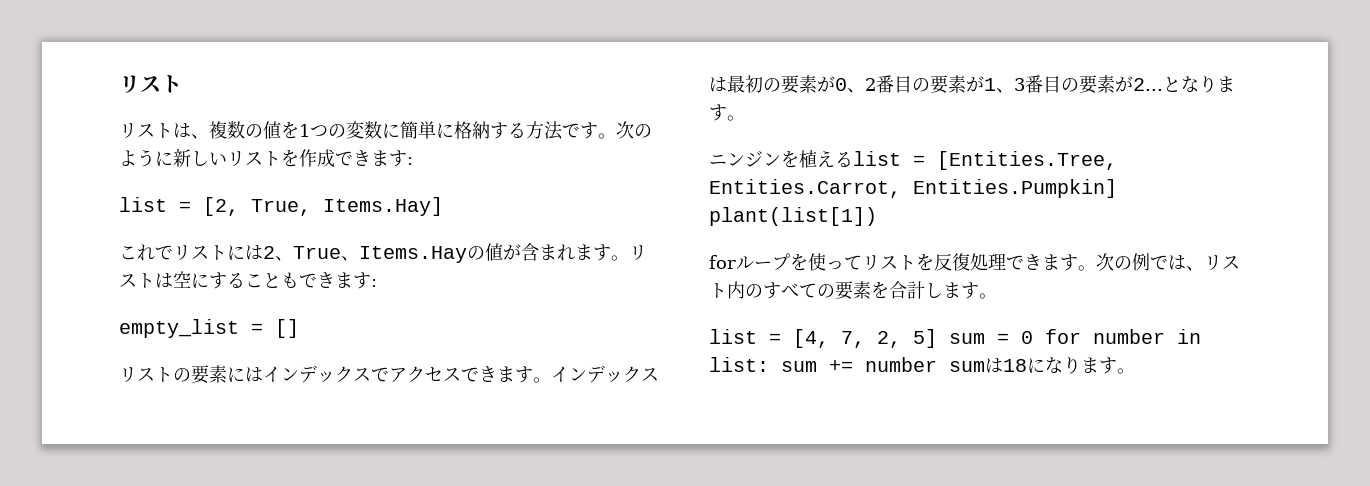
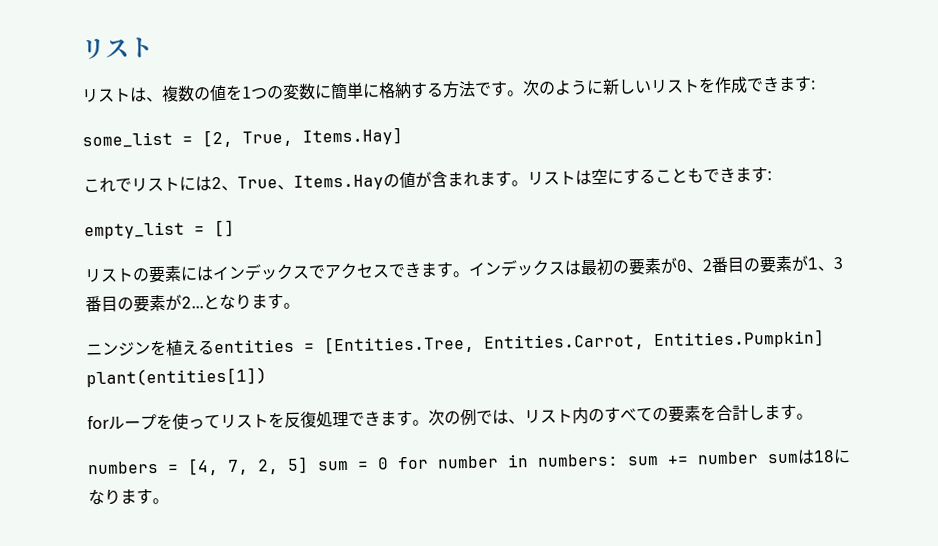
- list = [2, True, Items.Hay]
+ some_list = [2, True, Items.Hay]
- ニンジンを植えるlist = [Entities.Tree, Entities.Carrot, Entities.Pumpkin] plant(list[1])
+ ニンジンを植えるentities = [Entities.Tree, Entities.Carrot, Entities.Pumpkin] plant(entities[1])
- list = [4, 7, 2, 5] sum = 0 for number in list: sum += number sumは18になります。
+ numbers = [4, 7, 2, 5] sum = 0 for number in numbers: sum += number sumは18になります。

